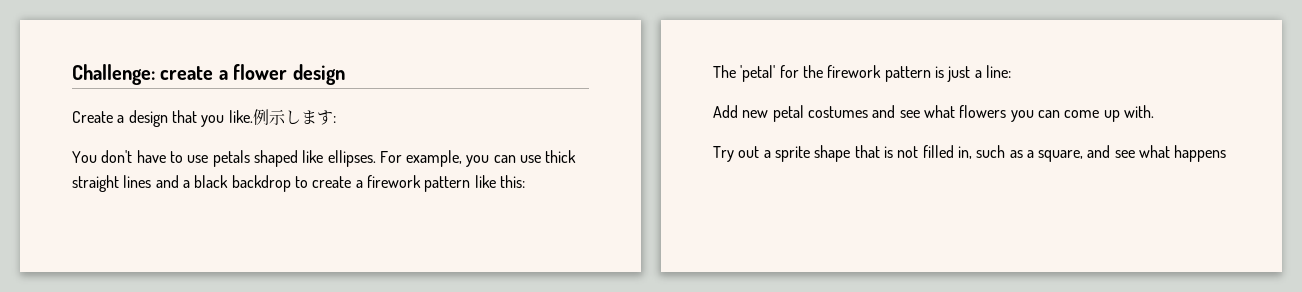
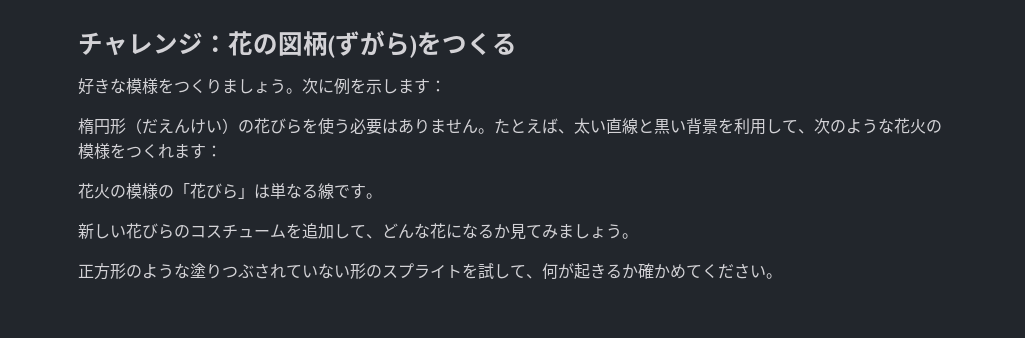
- Challenge: create a flower design
- Create a design that you like.例示します:
- You don't have to use petals shaped like ellipses. For example, you can use thick straight lines and a black backdrop to create a firework pattern like this:
- The 'petal' for the firework pattern is just a line:
- Add new petal costumes and see what flowers you can come up with.
- Try out a sprite shape that is not filled in, such as a square, and see what happens
+ チャレンジ：花の図柄(ずがら)をつくる
+ 好きな模様をつくりましょう。次に例を示します：
+ 楕円形（だえんけい）の花びらを使う必要はありません。たとえば、太い直線と黒い背景を利用して、次のような花火の模様をつくれます：
+ 花火の模様の「花びら」は単なる線です。
+ 新しい花びらのコスチュームを追加して、どんな花になるか見てみましょう。
+ 正方形のような塗りつぶされていない形のスプライトを試して、何が起きるか確かめてください。

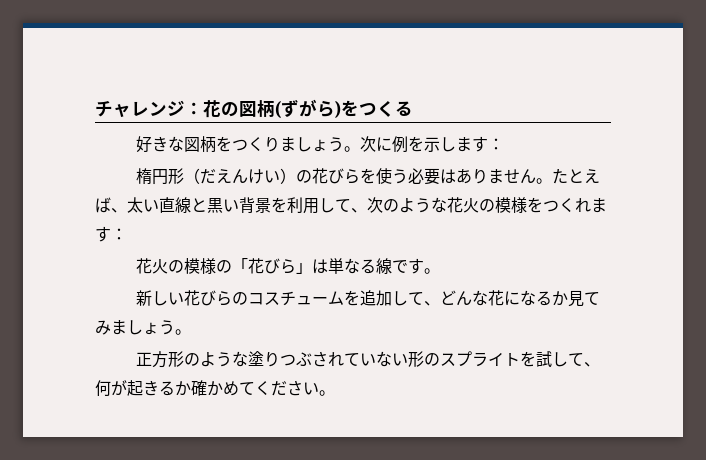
- 好きな模様をつくりましょう。
+ 好きな図柄をつくりましょう。

